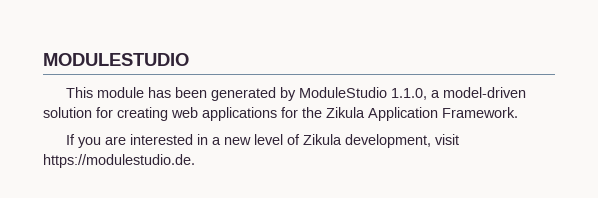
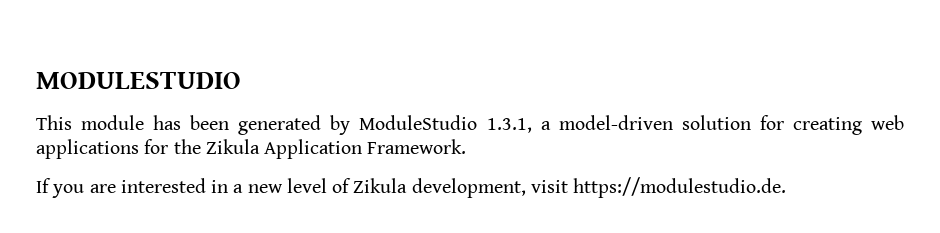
- This module has been generated by ModuleStudio 1.1.0, a model-driven solution for creating web applications for the Zikula Application Framework.
+ This module has been generated by ModuleStudio 1.3.1, a model-driven solution for creating web applications for the Zikula Application Framework.

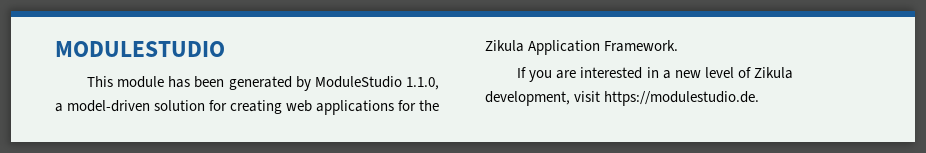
- This module has been generated by ModuleStudio 1.3.1, a model-driven solution for creating web applications for the Zikula Application Framework.
+ This module has been generated by ModuleStudio 1.1.0, a model-driven solution for creating web applications for the Zikula Application Framework.

